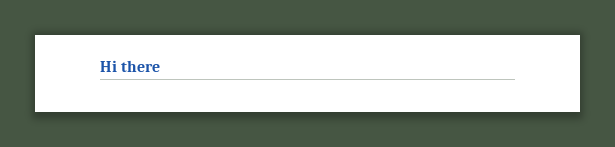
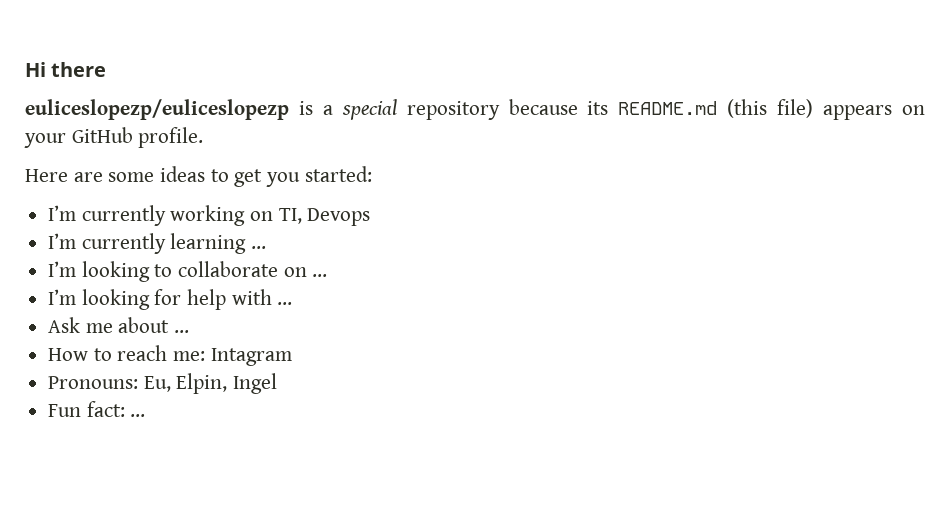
+ euliceslopezp/euliceslopezp is a special repository because its README.md (this file) appears on your GitHub profile.
+ Here are some ideas to get you started:
+ I’m currently working on TI, Devops
+ I’m currently learning ...
+ I’m looking to collaborate on ...
+ I’m looking for help with ...
+ Ask me about ...
+ How to reach me: Intagram
+ Pronouns: Eu, Elpin, Ingel
+ Fun fact: ...

